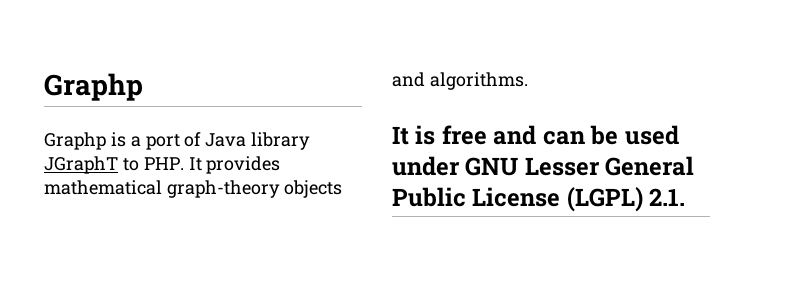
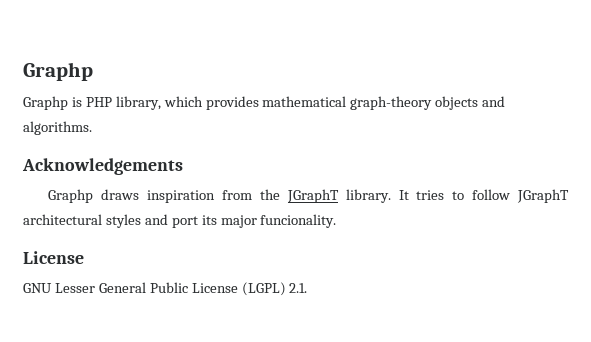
- Graphp is a port of Java library JGraphT to PHP. It provides mathematical graph-theory objects and algorithms.
+ Graphp is PHP library, which provides mathematical graph-theory objects and algorithms.
- It is free and can be used under GNU Lesser General Public License (LGPL) 2.1.
+ Acknowledgements
+ Graphp draws inspiration from the JGraphT library. It tries to follow JGraphT architectural styles and port its major funcionality.
+ License
+ GNU Lesser General Public License (LGPL) 2.1.

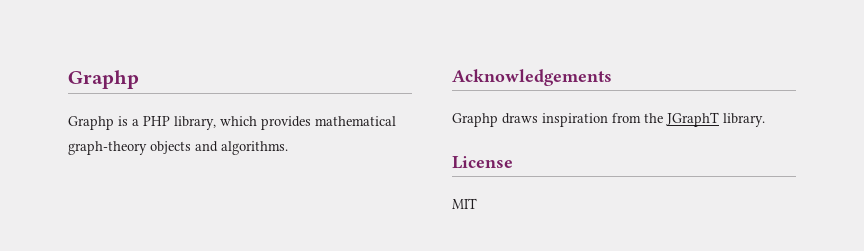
- Graphp is PHP library, which provides mathematical graph-theory objects and algorithms.
+ Graphp is a PHP library, which provides mathematical graph-theory objects and algorithms.
- Graphp draws inspiration from the JGraphT library. It tries to follow JGraphT architectural styles and port its major funcionality.
+ Graphp draws inspiration from the JGraphT library.
  License
- GNU Lesser General Public License (LGPL) 2.1.
+ MIT

